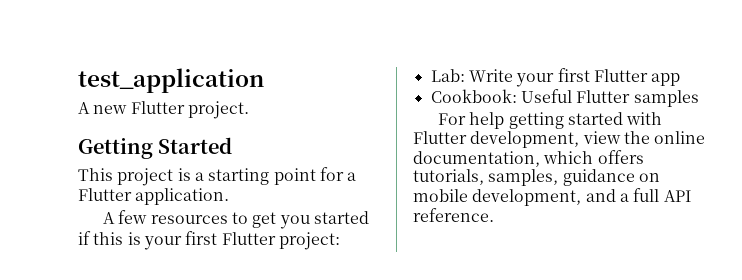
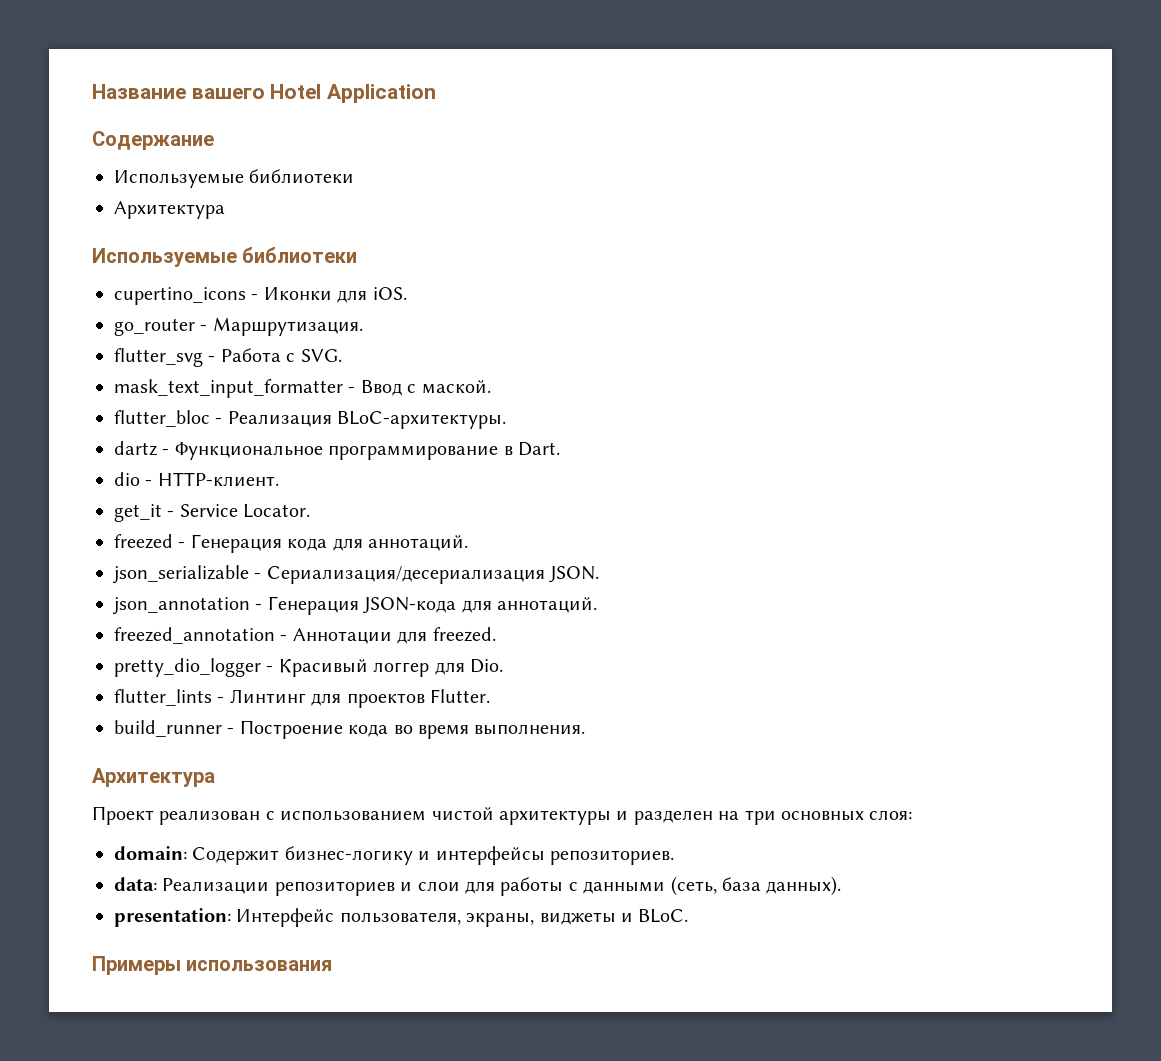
- test_application
- A new Flutter project.
- Getting Started
- This project is a starting point for a Flutter application.
- A few resources to get you started if this is your first Flutter project:
- Lab: Write your first Flutter app
- Cookbook: Useful Flutter samples
- For help getting started with Flutter development, view the online documentation, which offers tutorials, samples, guidance on mobile development, and a full API reference.
+ Название вашего Hotel Application
+ Содержание
+ Используемые библиотеки
+ Архитектура
+ Используемые библиотеки
+ cupertino_icons - Иконки для iOS.
+ go_router - Маршрутизация.
+ flutter_svg - Работа с SVG.
+ mask_text_input_formatter - Ввод с маской.
+ flutter_bloc - Реализация BLoC-архитектуры.
+ dartz - Функциональное программирование в Dart.
+ dio - HTTP-клиент.
+ get_it - Service Locator.
+ freezed - Генерация кода для аннотаций.
+ json_serializable - Сериализация/десериализация JSON.
+ json_annotation - Генерация JSON-кода для аннотаций.
+ freezed_annotation - Аннотации для freezed.
+ pretty_dio_logger - Красивый логгер для Dio.
+ flutter_lints - Линтинг для проектов Flutter.
+ build_runner - Построение кода во время выполнения.
+ Архитектура
+ Проект реализован с использованием чистой архитектуры и разделен на три основных слоя:
+ domain: Содержит бизнес-логику и интерфейсы репозиториев.
+ data: Реализации репозиториев и слои для работы с данными (сеть, база данных).
+ presentation: Интерфейс пользователя, экраны, виджеты и BLoC.
+ Примеры использования

